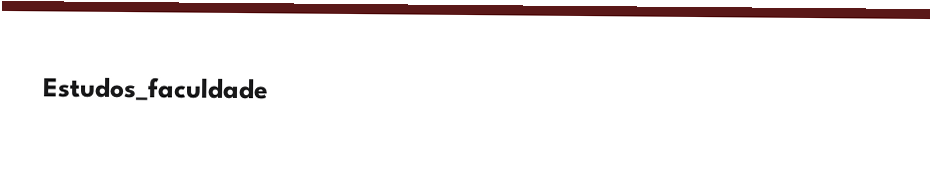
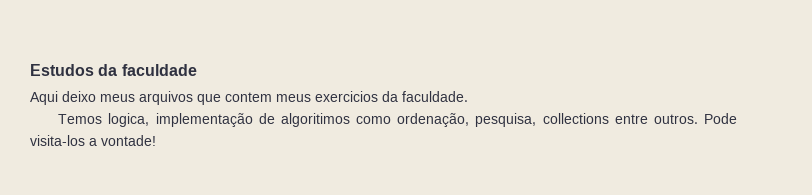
- Estudos_faculdade
+ Estudos da faculdade
+ Aqui deixo meus arquivos que contem meus exercicios da faculdade.
+ Temos logica, implementação de algoritimos como ordenação, pesquisa, collections entre outros. Pode visita-los a vontade!

